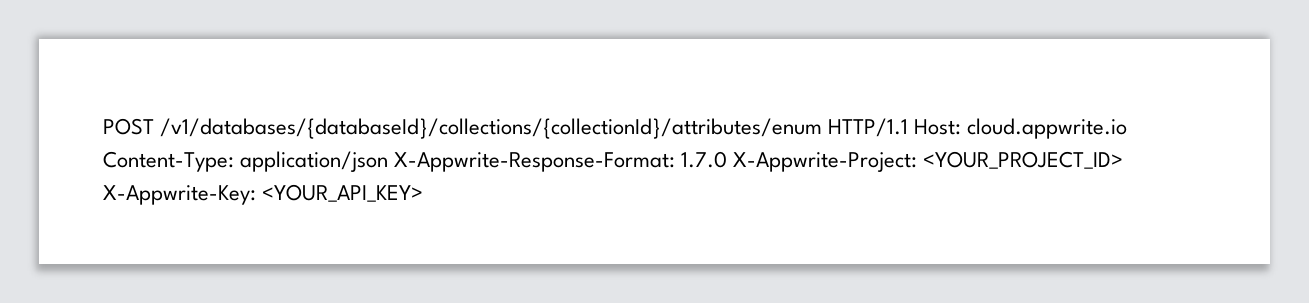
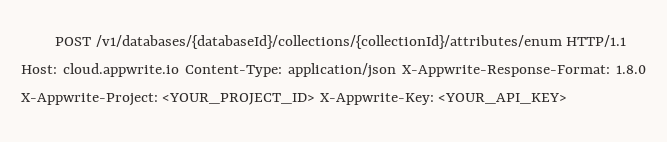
- POST /v1/databases/{databaseId}/collections/{collectionId}/attributes/enum HTTP/1.1 Host: cloud.appwrite.io Content-Type: application/json X-Appwrite-Response-Format: 1.7.0 X-Appwrite-Project: <YOUR_PROJECT_ID> X-Appwrite-Key: <YOUR_API_KEY>
+ POST /v1/databases/{databaseId}/collections/{collectionId}/attributes/enum HTTP/1.1 Host: cloud.appwrite.io Content-Type: application/json X-Appwrite-Response-Format: 1.8.0 X-Appwrite-Project: <YOUR_PROJECT_ID> X-Appwrite-Key: <YOUR_API_KEY>

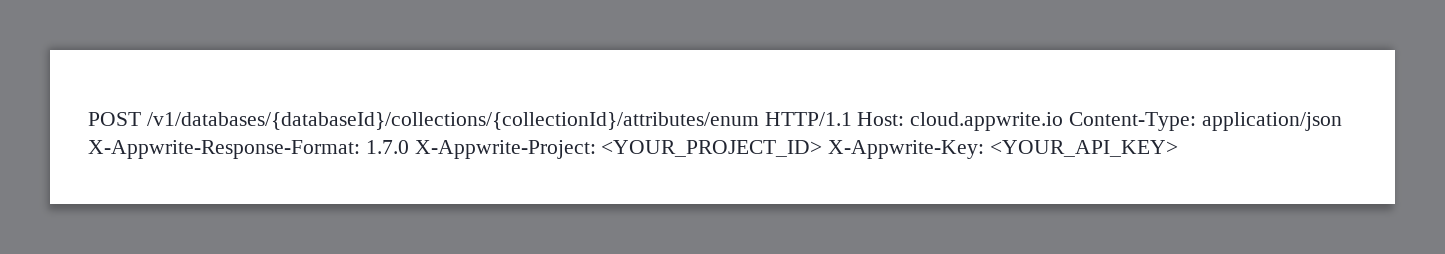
- POST /v1/databases/{databaseId}/collections/{collectionId}/attributes/enum HTTP/1.1 Host: cloud.appwrite.io Content-Type: application/json X-Appwrite-Response-Format: 1.8.0 X-Appwrite-Project: <YOUR_PROJECT_ID> X-Appwrite-Key: <YOUR_API_KEY>
+ POST /v1/databases/{databaseId}/collections/{collectionId}/attributes/enum HTTP/1.1 Host: cloud.appwrite.io Content-Type: application/json X-Appwrite-Response-Format: 1.7.0 X-Appwrite-Project: <YOUR_PROJECT_ID> X-Appwrite-Key: <YOUR_API_KEY>

